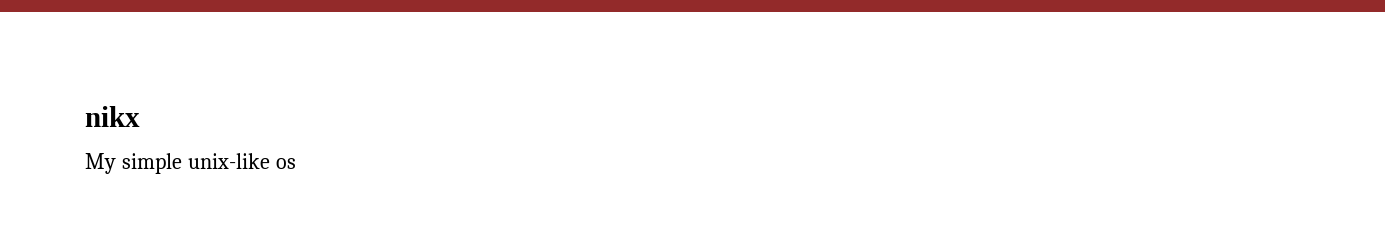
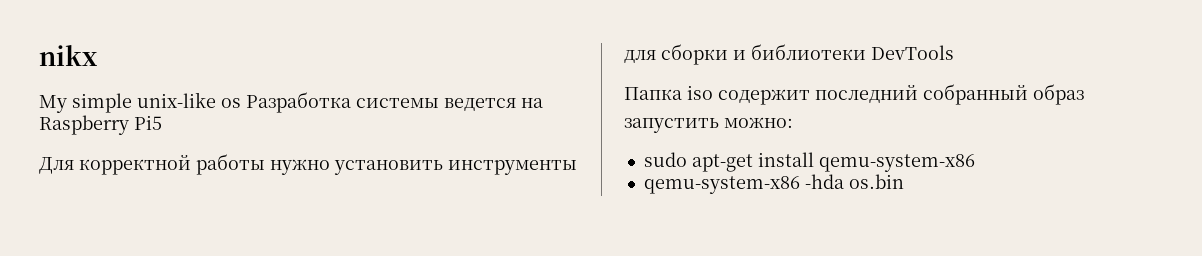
- My simple unix-like os
+ My simple unix-like os Разработка системы ведется на Raspberry Pi5
+ Для корректной работы нужно установить инструменты для сборки и библиотеки DevTools
+ Папка iso содержит последний собранный образ
+ запустить можно:
+ sudo apt-get install qemu-system-x86
+ qemu-system-x86 -hda os.bin

